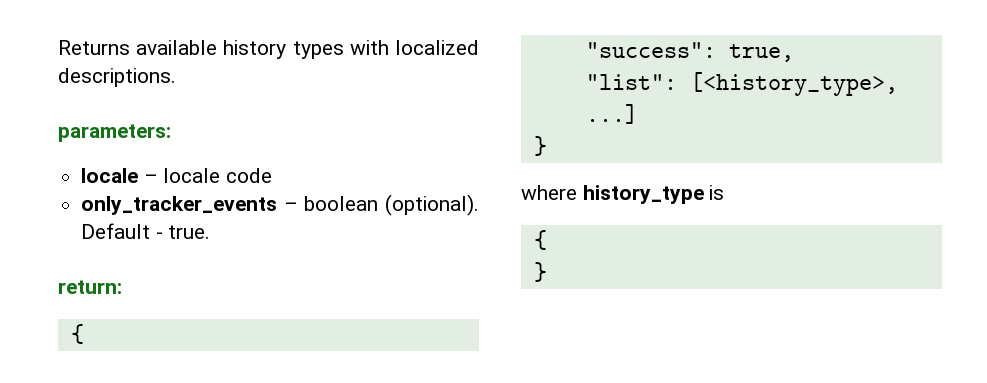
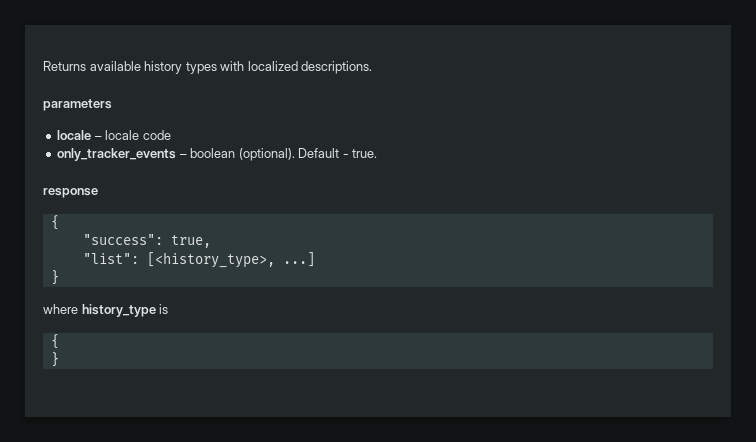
- parameters:
+ parameters
- return:
+ response

